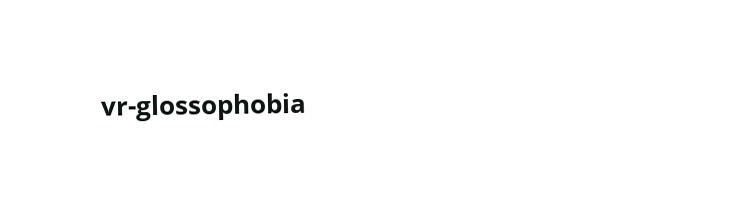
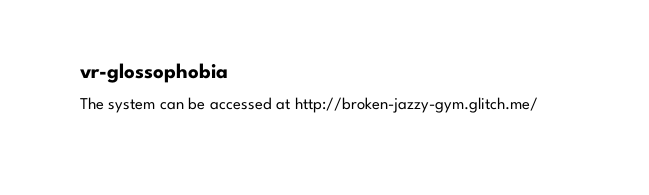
+ The system can be accessed at http://broken-jazzy-gym.glitch.me/

